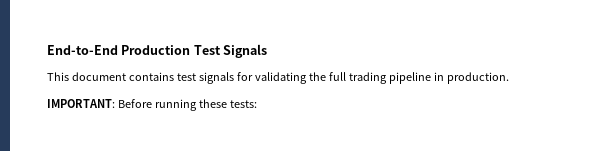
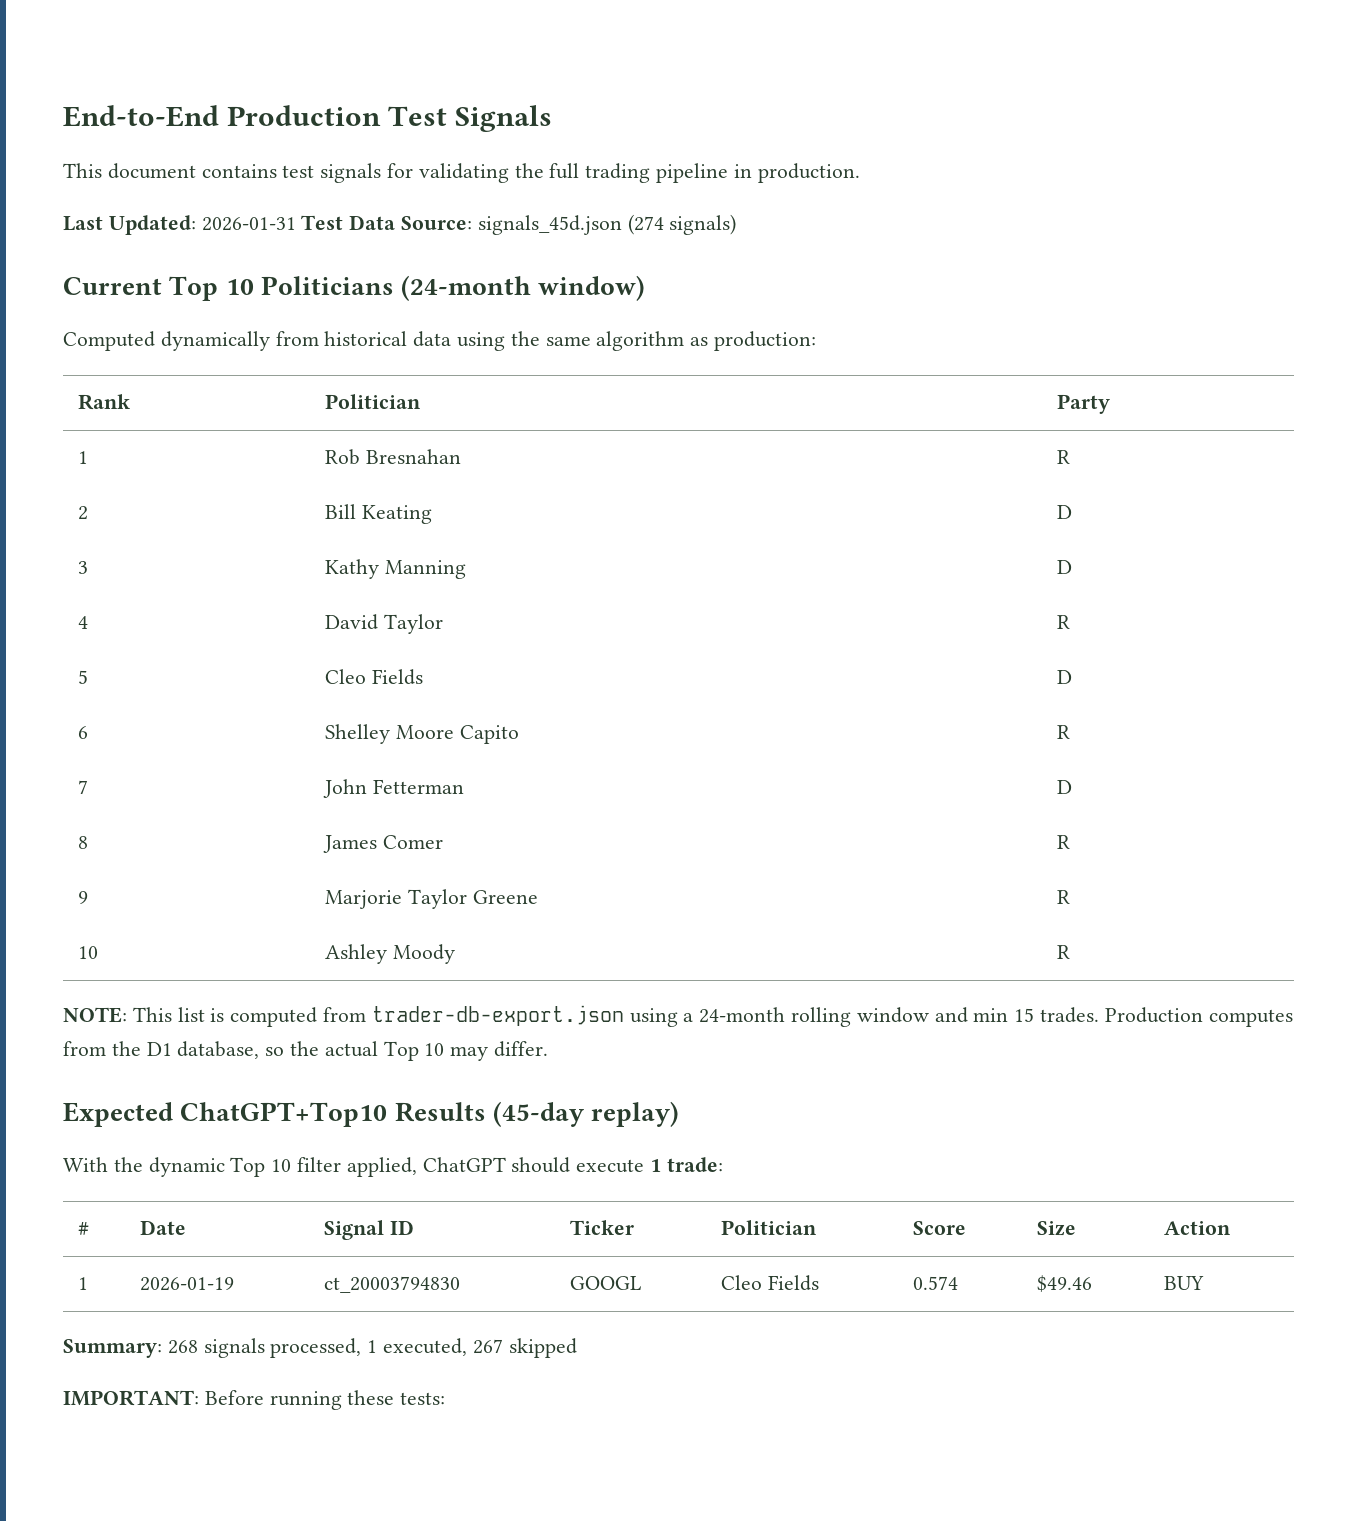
+ Last Updated: 2026-01-31 Test Data Source: signals_45d.json (274 signals)
+ Current Top 10 Politicians (24-month window)
+ Computed dynamically from historical data using the same algorithm as production:
+ Rank | Politician | Party
+ 1 | Rob Bresnahan | R
+ 2 | Bill Keating | D
+ 3 | Kathy Manning | D
+ 4 | David Taylor | R
+ 5 | Cleo Fields | D
+ 6 | Shelley Moore Capito | R
+ 7 | John Fetterman | D
+ 8 | James Comer | R
+ 9 | Marjorie Taylor Greene | R
+ 10 | Ashley Moody | R
+ NOTE: This list is computed from trader-db-export.json using a 24-month rolling window and min 15 trades. Production computes from the D1 database, so the actual Top 10 may differ.
+ Expected ChatGPT+Top10 Results (45-day replay)
+ With the dynamic Top 10 filter applied, ChatGPT should execute 1 trade:
+ # | Date | Signal ID | Ticker | Politician | Score | Size | Action
+ 1 | 2026-01-19 | ct_20003794830 | GOOGL | Cleo Fields | 0.574 | $49.46 | BUY
+ Summary: 268 signals processed, 1 executed, 267 skipped

